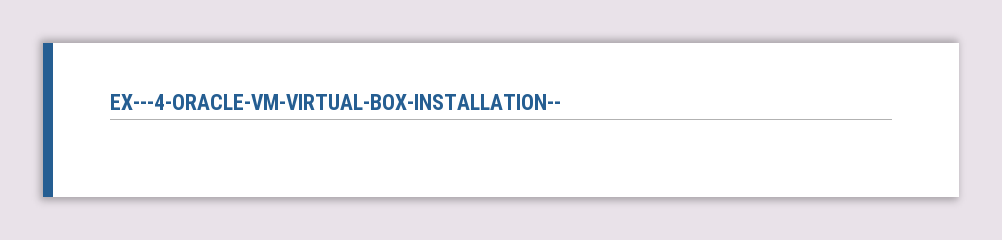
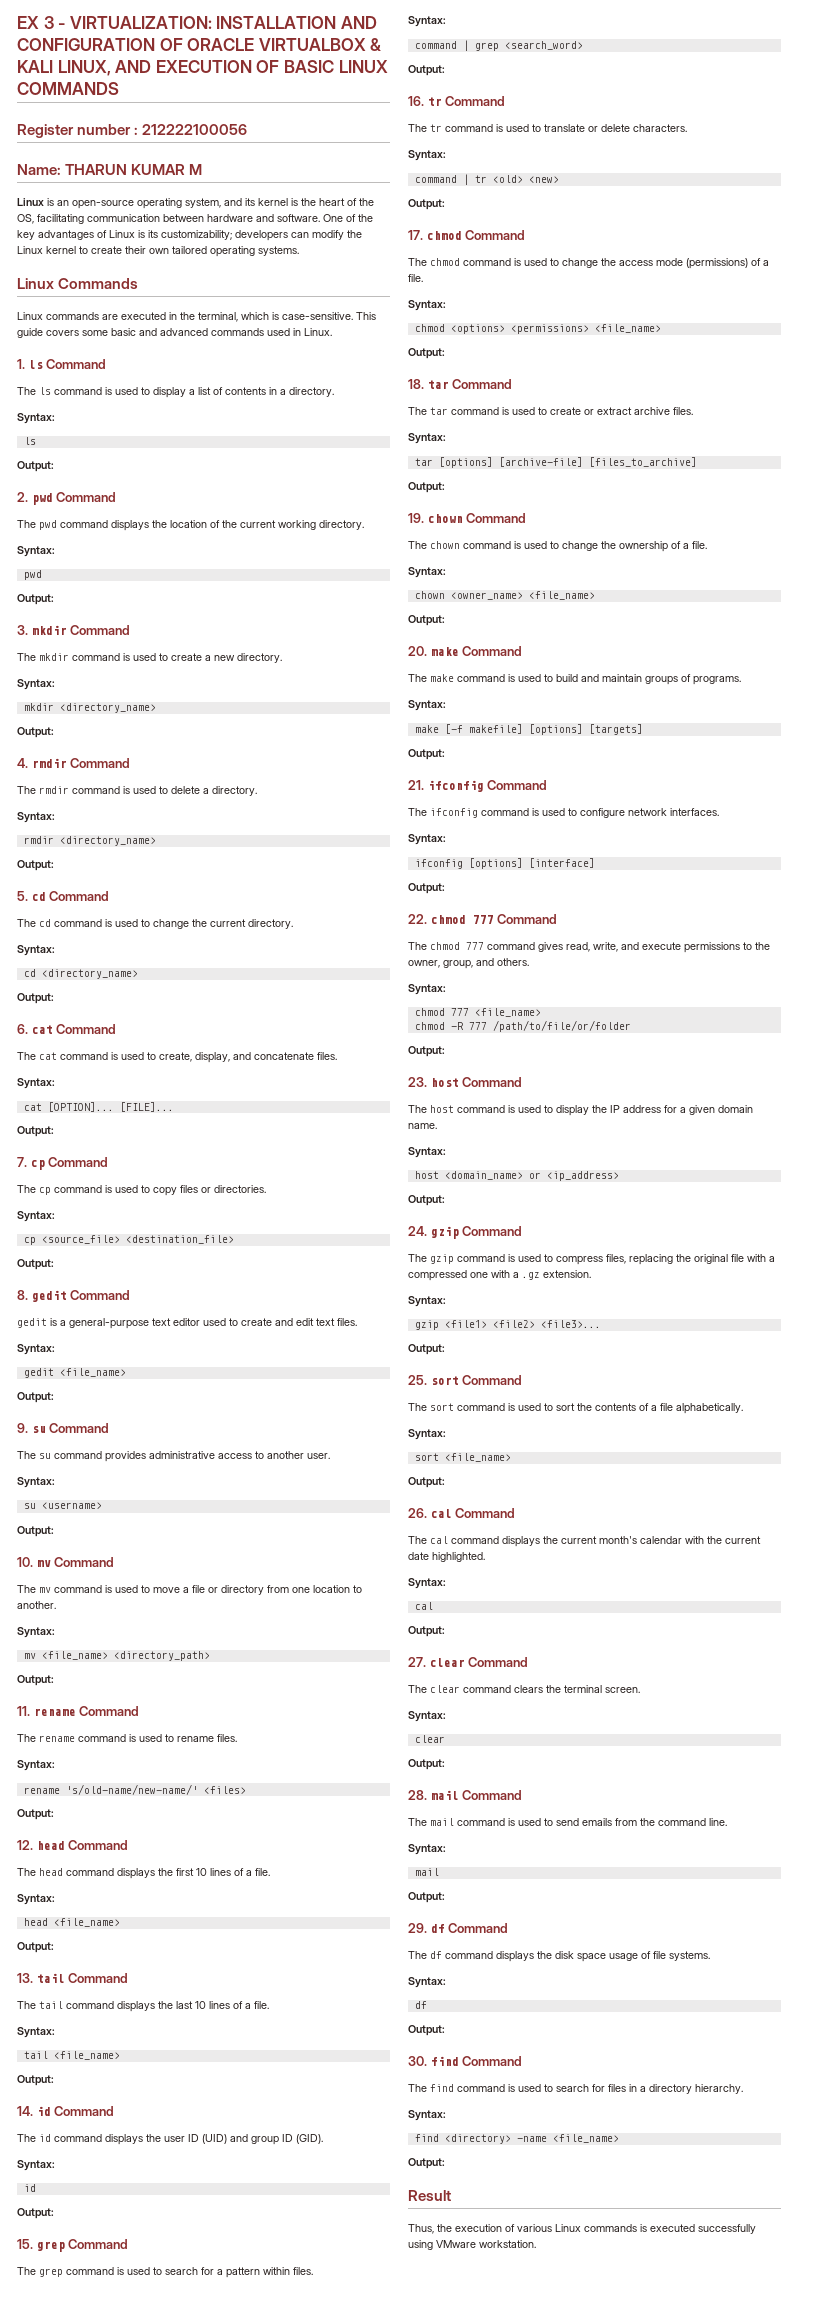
- EX---4-ORACLE-VM-VIRTUAL-BOX-INSTALLATION--
+ EX 3 - VIRTUALIZATION: INSTALLATION AND CONFIGURATION OF ORACLE VIRTUALBOX & KALI LINUX, AND EXECUTION OF BASIC LINUX COMMANDS
+ Register number : 212222100056
+ Name: THARUN KUMAR M
+ Linux is an open-source operating system, and its kernel is the heart of the OS, facilitating communication between hardware and software. One of the key advantages of Linux is its customizability; developers can modify the Linux kernel to create their own tailored operating systems.
+ Linux Commands
+ Linux commands are executed in the terminal, which is case-sensitive. This guide covers some basic and advanced commands used in Linux.
+ 1. ls Command
+ The ls command is used to display a list of contents in a directory.
+ Syntax:
+ ls
+ Output:
+ 2. pwd Command
+ The pwd command displays the location of the current working directory.
+ Syntax:
+ pwd
+ Output:
+ 3. mkdir Command
+ The mkdir command is used to create a new directory.
+ Syntax:
+ mkdir <directory_name>
+ Output:
+ 4. rmdir Command
+ The rmdir command is used to delete a directory.
+ Syntax:
+ rmdir <directory_name>
+ Output:
+ 5. cd Command
+ The cd command is used to change the current directory.
+ Syntax:
+ cd <directory_name>
+ Output:
+ 6. cat Command
+ The cat command is used to create, display, and concatenate files.
+ Syntax:
+ cat [OPTION]... [FILE]...
+ Output:
+ 7. cp Command
+ The cp command is used to copy files or directories.
+ Syntax:
+ cp <source_file> <destination_file>
+ Output:
+ 8. gedit Command
+ gedit is a general-purpose text editor used to create and edit text files.
+ Syntax:
+ gedit <file_name>
+ Output:
+ 9. su Command
+ The su command provides administrative access to another user.
+ Syntax:
+ su <username>
+ Output:
+ 10. mv Command
+ The mv command is used to move a file or directory from one location to another.
+ Syntax:
+ mv <file_name> <directory_path>
+ Output:
+ 11. rename Command
+ The rename command is used to rename files.
+ Syntax:
+ rename 's/old-name/new-name/' <files>
+ Output:
+ 12. head Command
+ The head command displays the first 10 lines of a file.
+ Syntax:
+ head <file_name>
+ Output:
+ 13. tail Command
+ The tail command displays the last 10 lines of a file.
+ Syntax:
+ tail <file_name>
+ Output:
+ 14. id Command
+ The id command displays the user ID (UID) and group ID (GID).
+ Syntax:
+ id
+ Output:
+ 15. grep Command
+ The grep command is used to search for a pattern within files.
+ Syntax:
+ command | grep <search_word>
+ Output:
+ 16. tr Command
+ The tr command is used to translate or delete characters.
+ Syntax:
+ command | tr <old> <new>
+ Output:
+ 17. chmod Command
+ The chmod command is used to change the access mode (permissions) of a file.
+ Syntax:
+ chmod <options> <permissions> <file_name>
+ Output:
+ 18. tar Command
+ The tar command is used to create or extract archive files.
+ Syntax:
+ tar [options] [archive-file] [files_to_archive]
+ Output:
+ 19. chown Command
+ The chown command is used to change the ownership of a file.
+ Syntax:
+ chown <owner_name> <file_name>
+ Output:
+ 20. make Command
+ The make command is used to build and maintain groups of programs.
+ Syntax:
+ make [-f makefile] [options] [targets]
+ Output:
+ 21. ifconfig Command
+ The ifconfig command is used to configure network interfaces.
+ Syntax:
+ ifconfig [options] [interface]
+ Output:
+ 22. chmod 777 Command
+ The chmod 777 command gives read, write, and execute permissions to the owner, group, and others.
+ Syntax:
+ chmod 777 <file_name>
+ chmod -R 777 /path/to/file/or/folder
+ Output:
+ 23. host Command
+ The host command is used to display the IP address for a given domain name.
+ Syntax:
+ host <domain_name> or <ip_address>
+ Output:
+ 24. gzip Command
+ The gzip command is used to compress files, replacing the original file with a compressed one with a .gz extension.
+ Syntax:
+ gzip <file1> <file2> <file3>...
+ Output:
+ 25. sort Command
+ The sort command is used to sort the contents of a file alphabetically.
+ Syntax:
+ sort <file_name>
+ Output:
+ 26. cal Command
+ The cal command displays the current month's calendar with the current date highlighted.
+ Syntax:
+ cal
+ Output:
+ 27. clear Command
+ The clear command clears the terminal screen.
+ Syntax:
+ clear
+ Output:
+ 28. mail Command
+ The mail command is used to send emails from the command line.
+ Syntax:
+ mail
+ Output:
+ 29. df Command
+ The df command displays the disk space usage of file systems.
+ Syntax:
+ df
+ Output:
+ 30. find Command
+ The find command is used to search for files in a directory hierarchy.
+ Syntax:
+ find <directory> -name <file_name>
+ Output:
+ Result
+ Thus, the execution of various Linux commands is executed successfully using VMware workstation.

